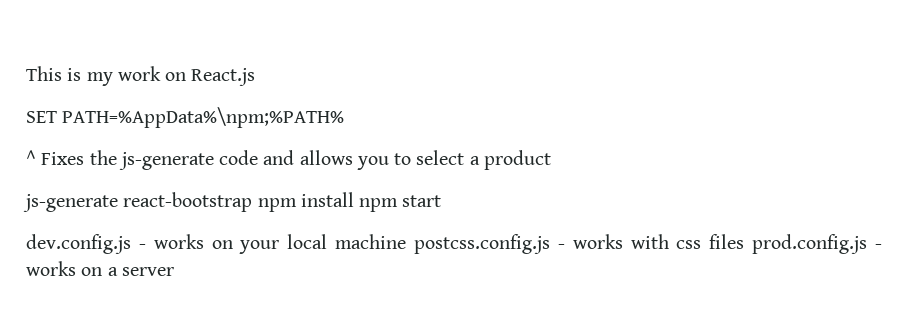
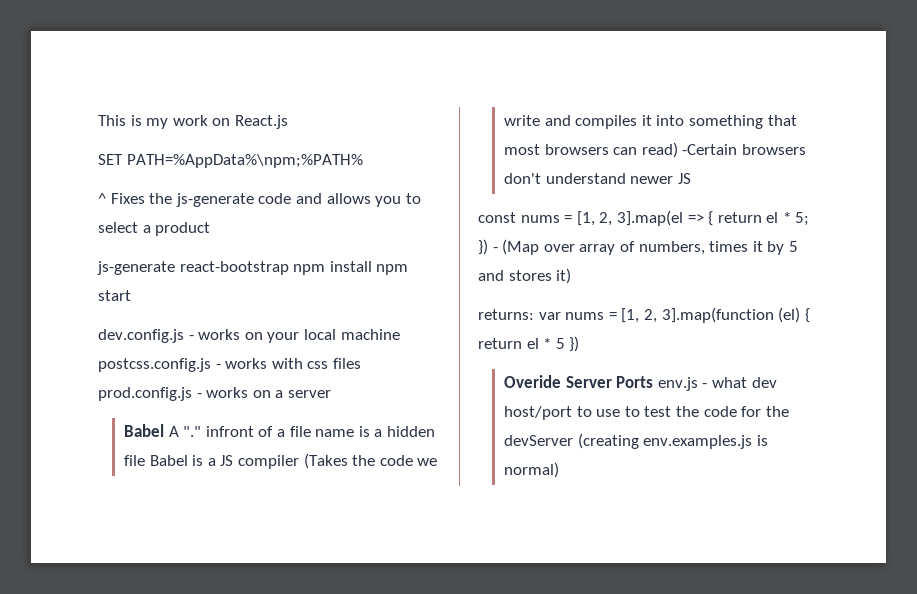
+ Babel A "." infront of a file name is a hidden file Babel is a JS compiler (Takes the code we write and compiles it into something that most browsers can read) -Certain browsers don't understand newer JS
+ const nums = [1, 2, 3].map(el => { return el * 5; }) - (Map over array of numbers, times it by 5 and stores it)
+ returns: var nums = [1, 2, 3].map(function (el) { return el * 5 })
+ Overide Server Ports env.js - what dev host/port to use to test the code for the devServer (creating env.examples.js is normal)

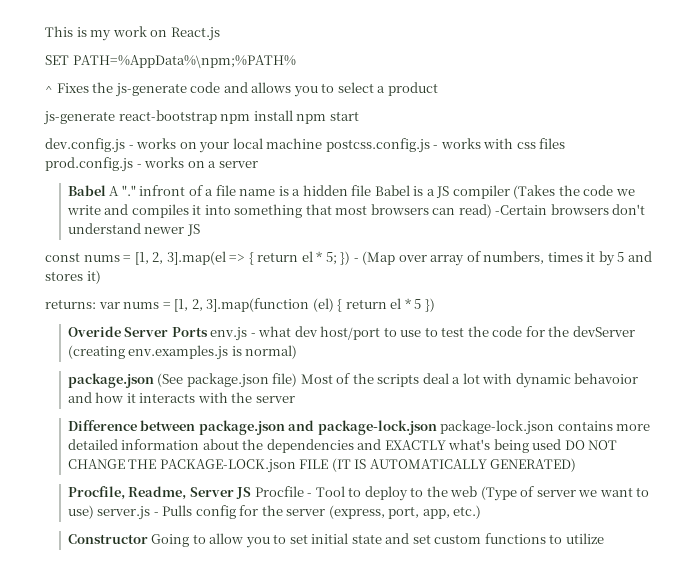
+ package.json (See package.json file) Most of the scripts deal a lot with dynamic behavoior and how it interacts with the server
+ Difference between package.json and package-lock.json package-lock.json contains more detailed information about the dependencies and EXACTLY what's being used DO NOT CHANGE THE PACKAGE-LOCK.json FILE (IT IS AUTOMATICALLY GENERATED)
+ Procfile, Readme, Server JS Procfile - Tool to deploy to the web (Type of server we want to use) server.js - Pulls config for the server (express, port, app, etc.)
+ Constructor Going to allow you to set initial state and set custom functions to utilize

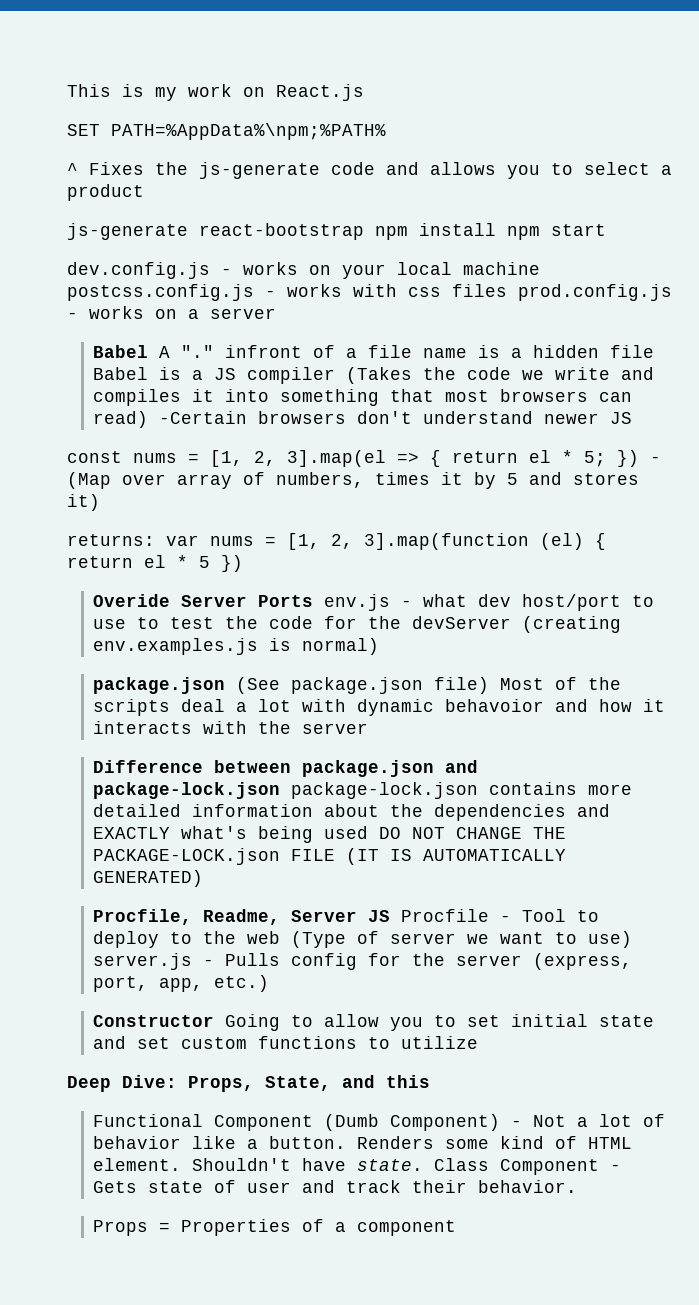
+ Deep Dive: Props, State, and this
+ Functional Component (Dumb Component) - Not a lot of behavior like a button. Renders some kind of HTML element. Shouldn't have state. Class Component - Gets state of user and track their behavior.
+ Props = Properties of a component

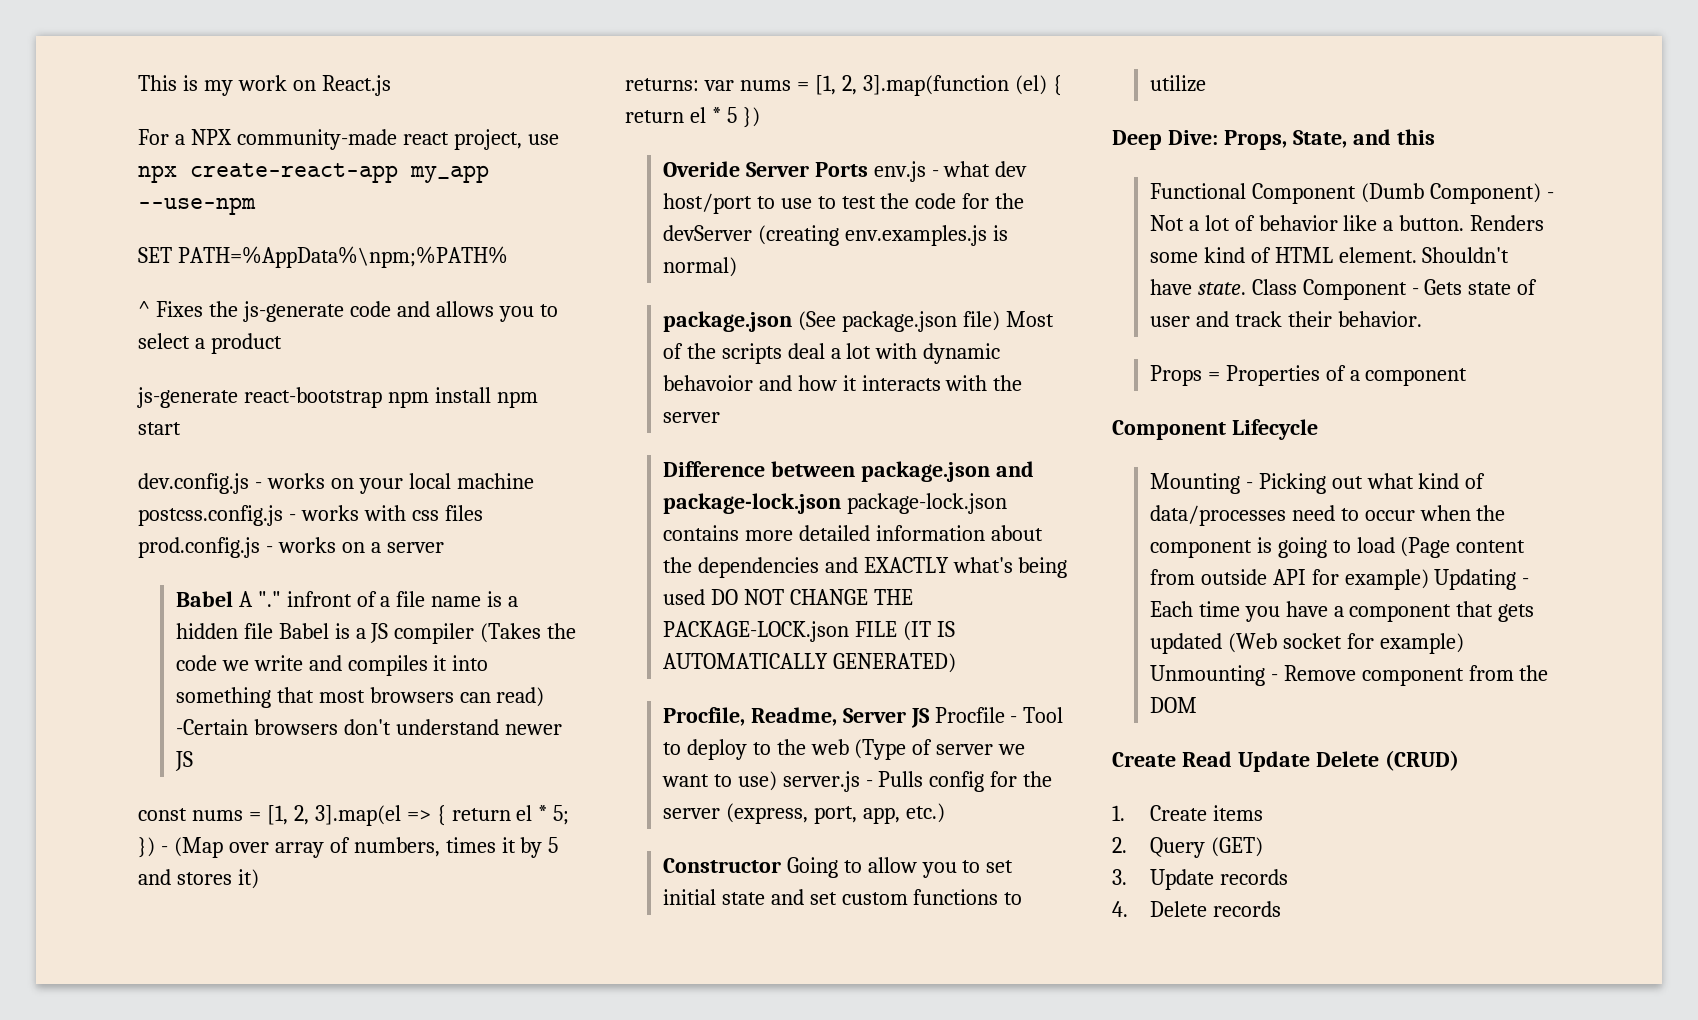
+ For a NPX community-made react project, use npx create-react-app my_app --use-npm
+ Component Lifecycle
+ Mounting - Picking out what kind of data/processes need to occur when the component is going to load (Page content from outside API for example) Updating - Each time you have a component that gets updated (Web socket for example) Unmounting - Remove component from the DOM
+ Create Read Update Delete (CRUD)
+ 1. Create items
+ 2. Query (GET)
+ 3. Update records
+ 4. Delete records

